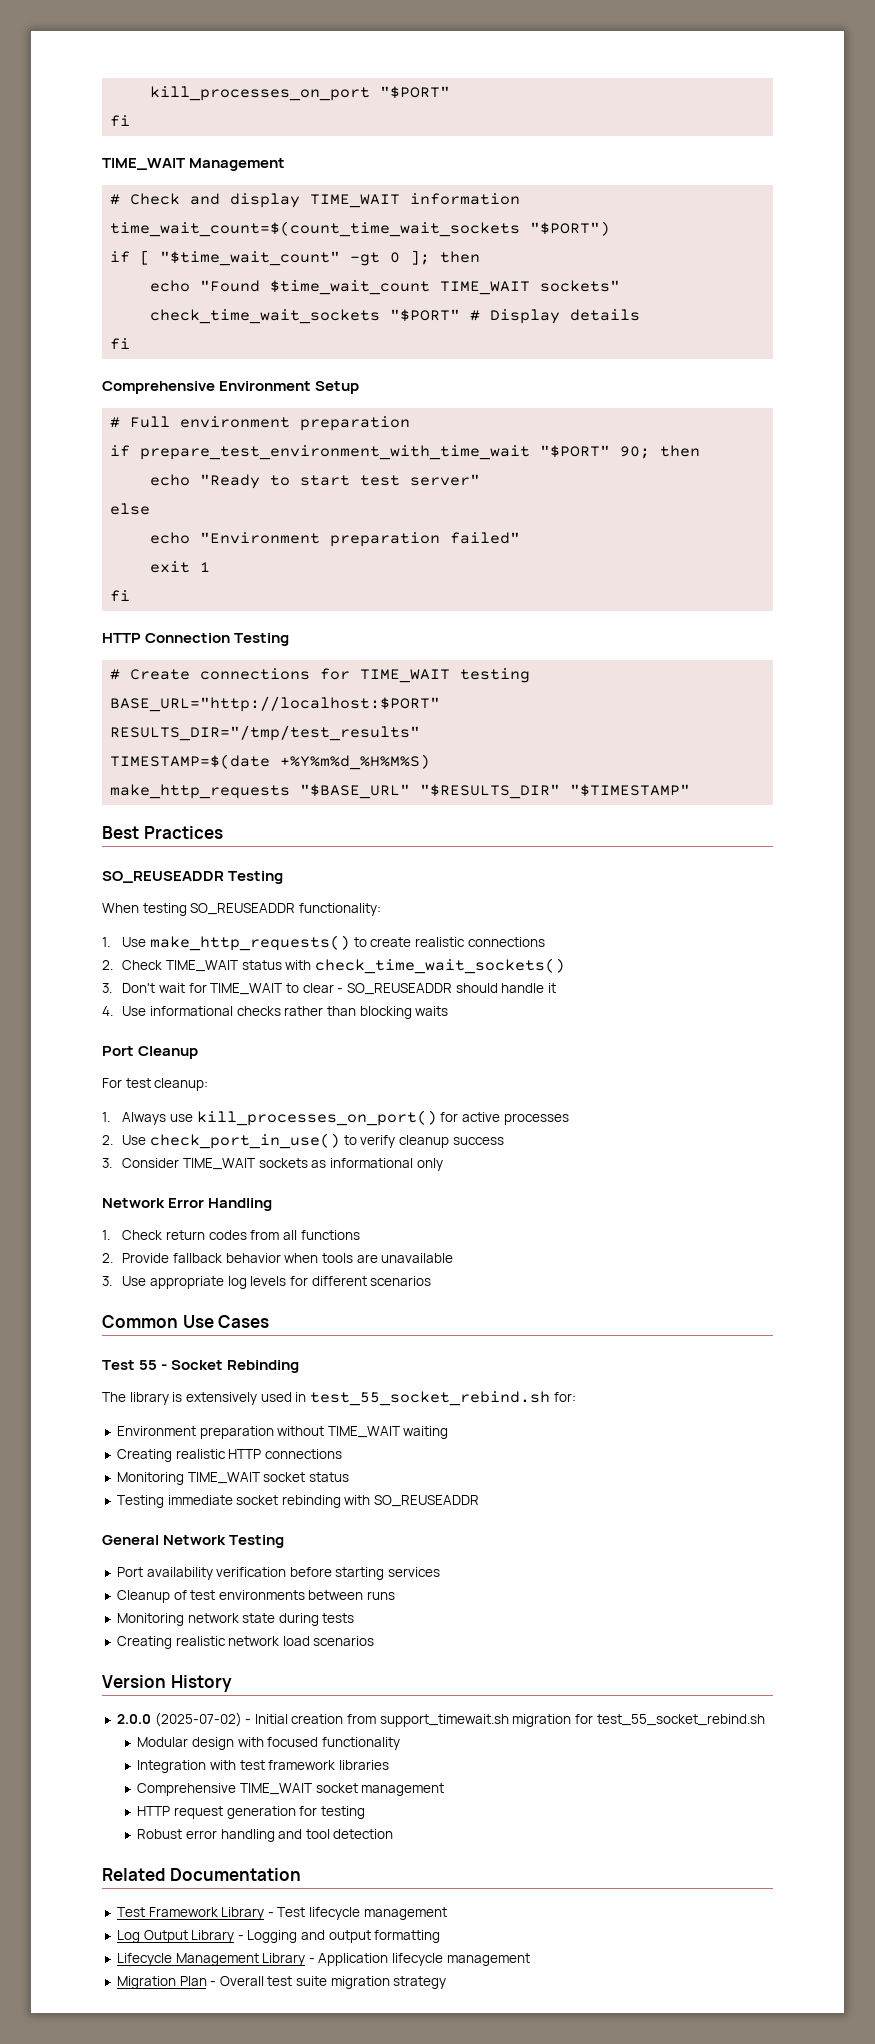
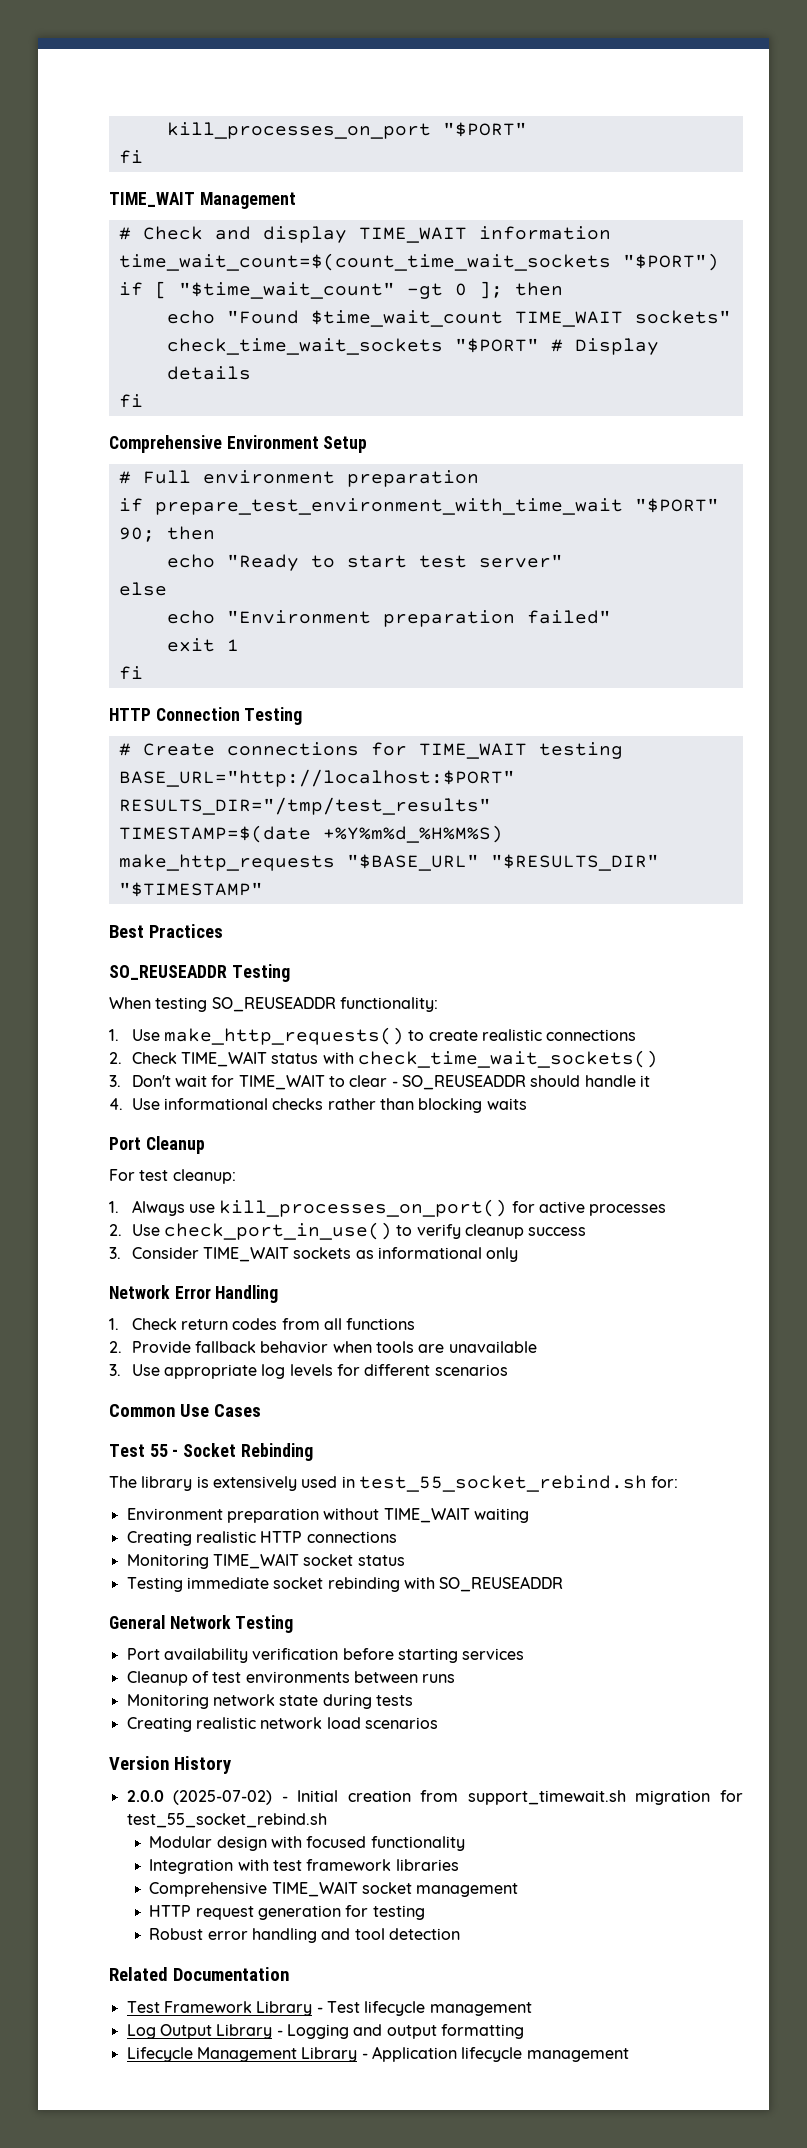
- Migration Plan - Overall test suite migration strategy

